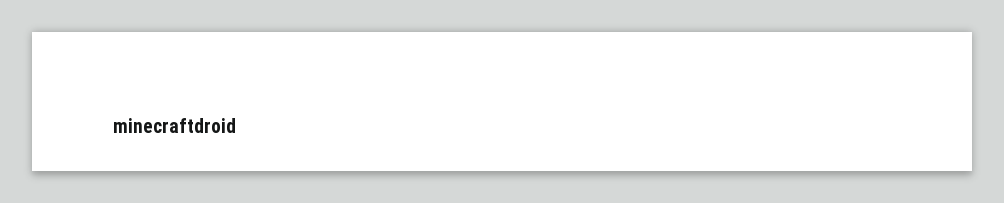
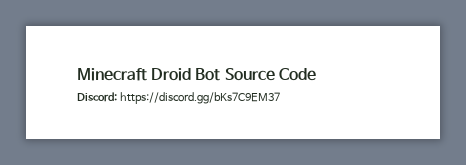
- minecraftdroid
+ Minecraft Droid Bot Source Code
+ Discord: https://discord.gg/bKs7C9EM37

